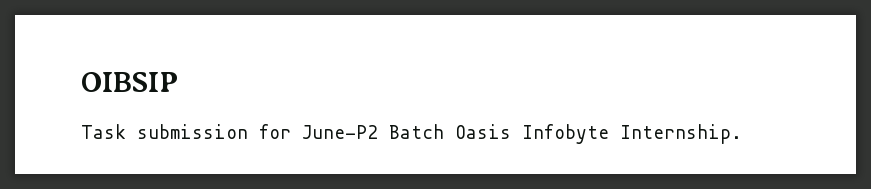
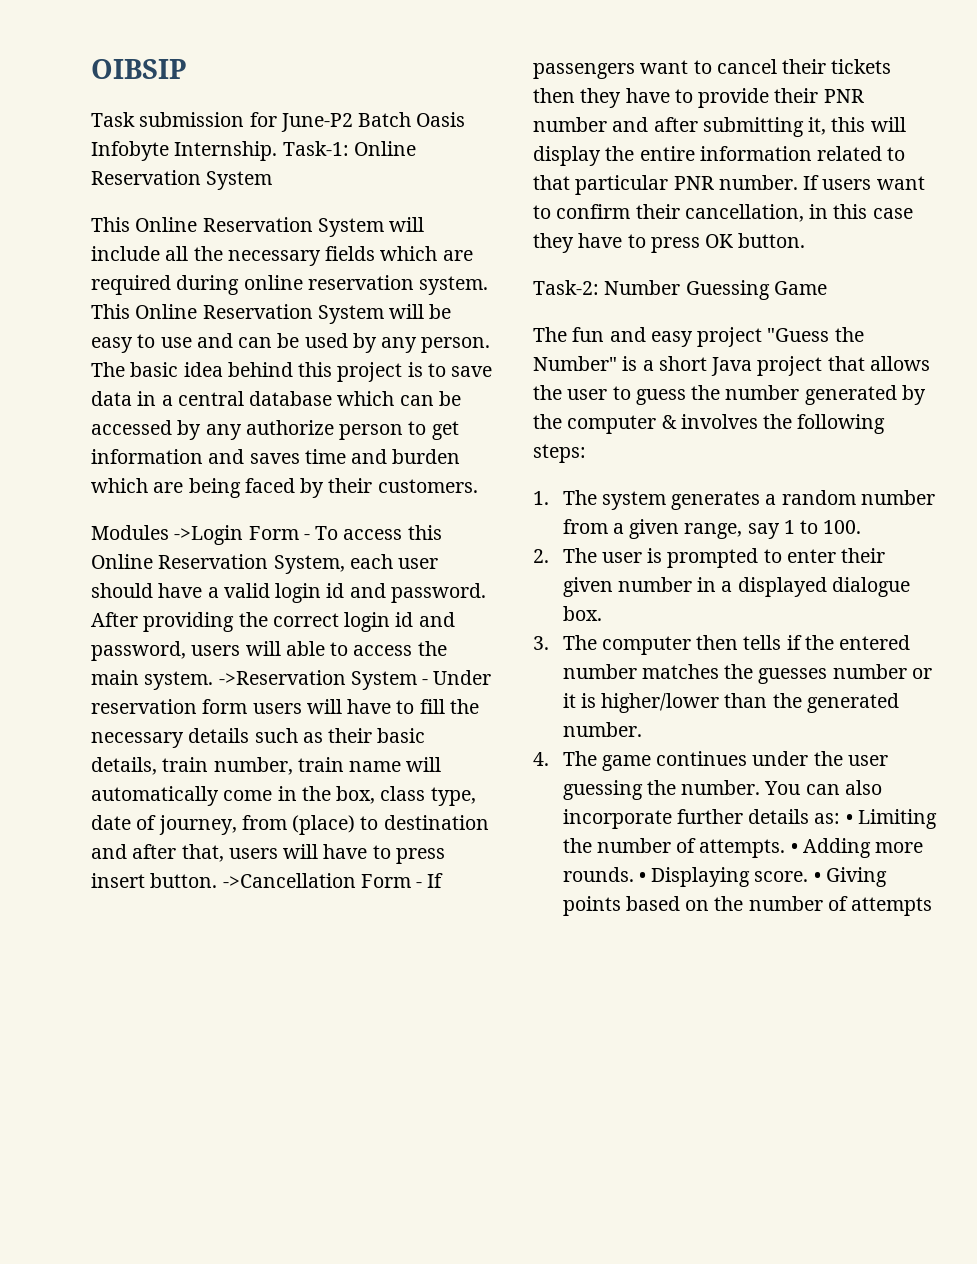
+ Task-1: Online Reservation System
+ This Online Reservation System will include all the necessary fields which are required during online reservation system. This Online Reservation System will be easy to use and can be used by any person. The basic idea behind this project is to save data in a central database which can be accessed by any authorize person to get information and saves time and burden which are being faced by their customers.
+ Modules ->Login Form - To access this Online Reservation System, each user should have a valid login id and password. After providing the correct login id and password, users will able to access the main system. ->Reservation System - Under reservation form users will have to fill the necessary details such as their basic details, train number, train name will automatically come in the box, class type, date of journey, from (place) to destination and after that, users will have to press insert button. ->Cancellation Form - If passengers want to cancel their tickets then they have to provide their PNR number and after submitting it, this will display the entire information related to that particular PNR number. If users want to confirm their cancellation, in this case they have to press OK button.
+ Task-2: Number Guessing Game
+ The fun and easy project "Guess the Number" is a short Java project that allows the user to guess the number generated by the computer & involves the following steps:
+ 1. The system generates a random number from a given range, say 1 to 100.
+ 2. The user is prompted to enter their given number in a displayed dialogue box.
+ 3. The computer then tells if the entered number matches the guesses number or it is higher/lower than the generated number.
+ 4. The game continues under the user guessing the number. You can also incorporate further details as: • Limiting the number of attempts. • Adding more rounds. • Displaying score. • Giving points based on the number of attempts

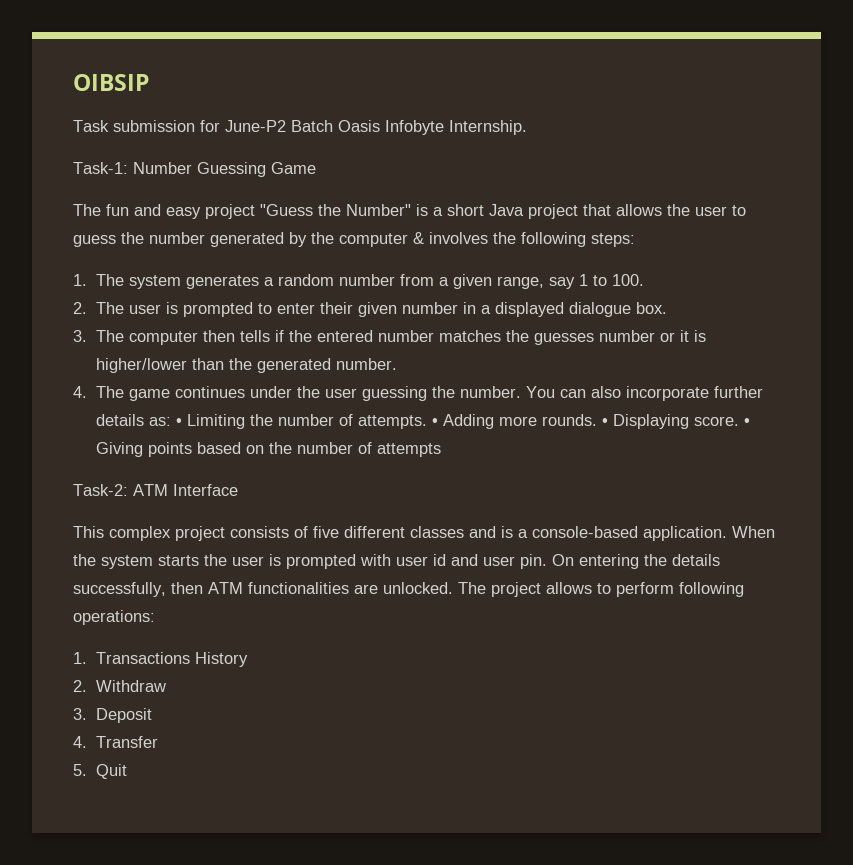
- Task submission for June-P2 Batch Oasis Infobyte Internship. Task-1: Online Reservation System
- This Online Reservation System will include all the necessary fields which are required during online reservation system. This Online Reservation System will be easy to use and can be used by any person. The basic idea behind this project is to save data in a central database which can be accessed by any authorize person to get information and saves time and burden which are being faced by their customers.
- Modules ->Login Form - To access this Online Reservation System, each user should have a valid login id and password. After providing the correct login id and password, users will able to access the main system. ->Reservation System - Under reservation form users will have to fill the necessary details such as their basic details, train number, train name will automatically come in the box, class type, date of journey, from (place) to destination and after that, users will have to press insert button. ->Cancellation Form - If passengers want to cancel their tickets then they have to provide their PNR number and after submitting it, this will display the entire information related to that particular PNR number. If users want to confirm their cancellation, in this case they have to press OK button.
- Task-2: Number Guessing Game
+ Task submission for June-P2 Batch Oasis Infobyte Internship.
+ Task-1: Number Guessing Game
+ Task-2: ATM Interface
+ This complex project consists of five different classes and is a console-based application. When the system starts the user is prompted with user id and user pin. On entering the details successfully, then ATM functionalities are unlocked. The project allows to perform following operations:
+ 1. Transactions History
+ 2. Withdraw
+ 3. Deposit
+ 4. Transfer
+ 5. Quit

